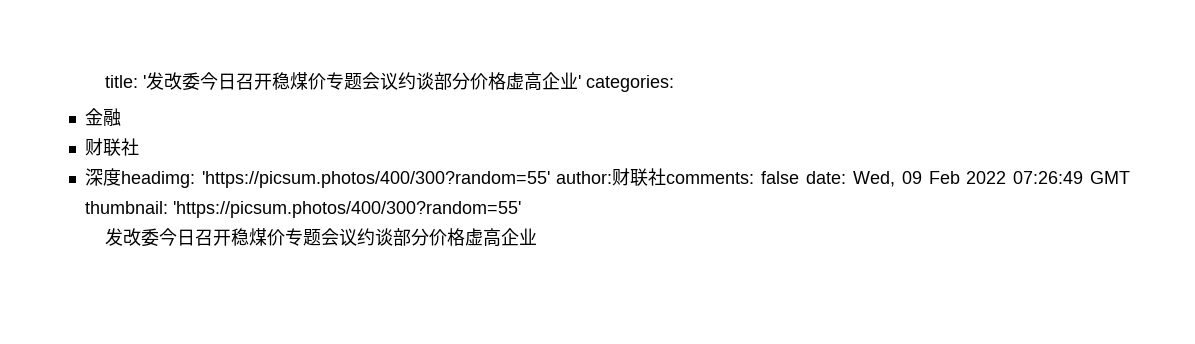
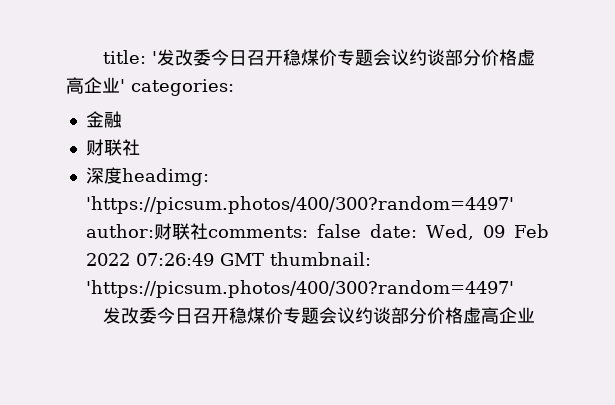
- 深度headimg: 'https://picsum.photos/400/300?random=55' author:财联社comments: false date: Wed, 09 Feb 2022 07:26:49 GMT thumbnail: 'https://picsum.photos/400/300?random=55'
+ 深度headimg: 'https://picsum.photos/400/300?random=4497' author:财联社comments: false date: Wed, 09 Feb 2022 07:26:49 GMT thumbnail: 'https://picsum.photos/400/300?random=4497'

